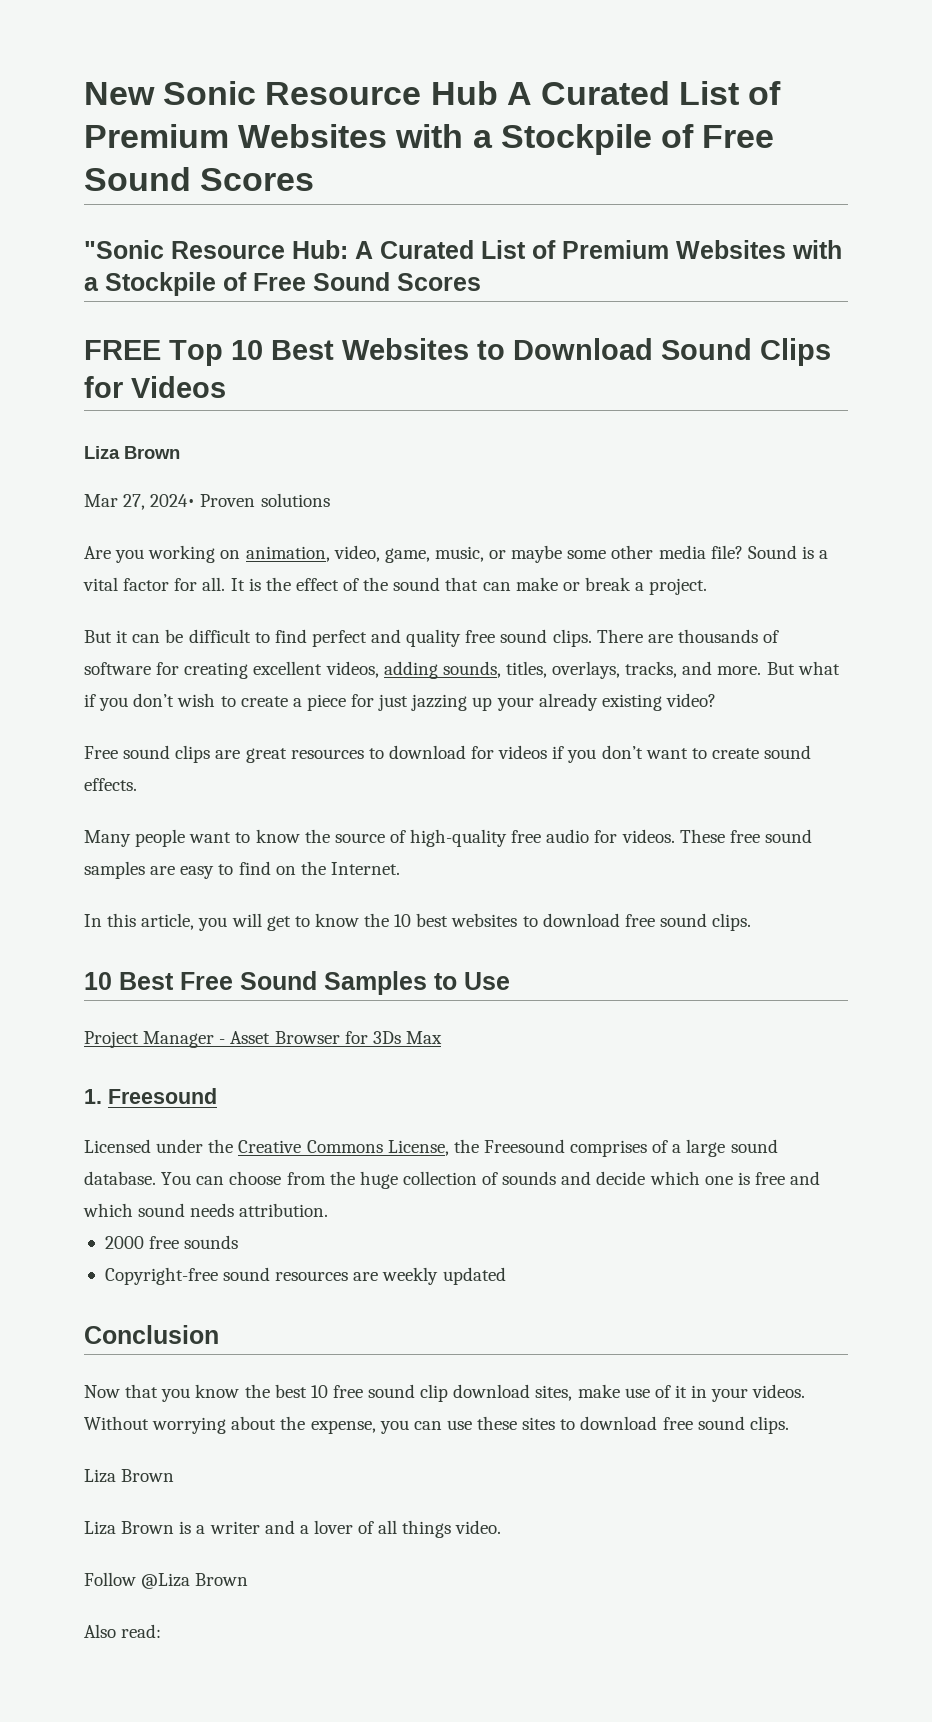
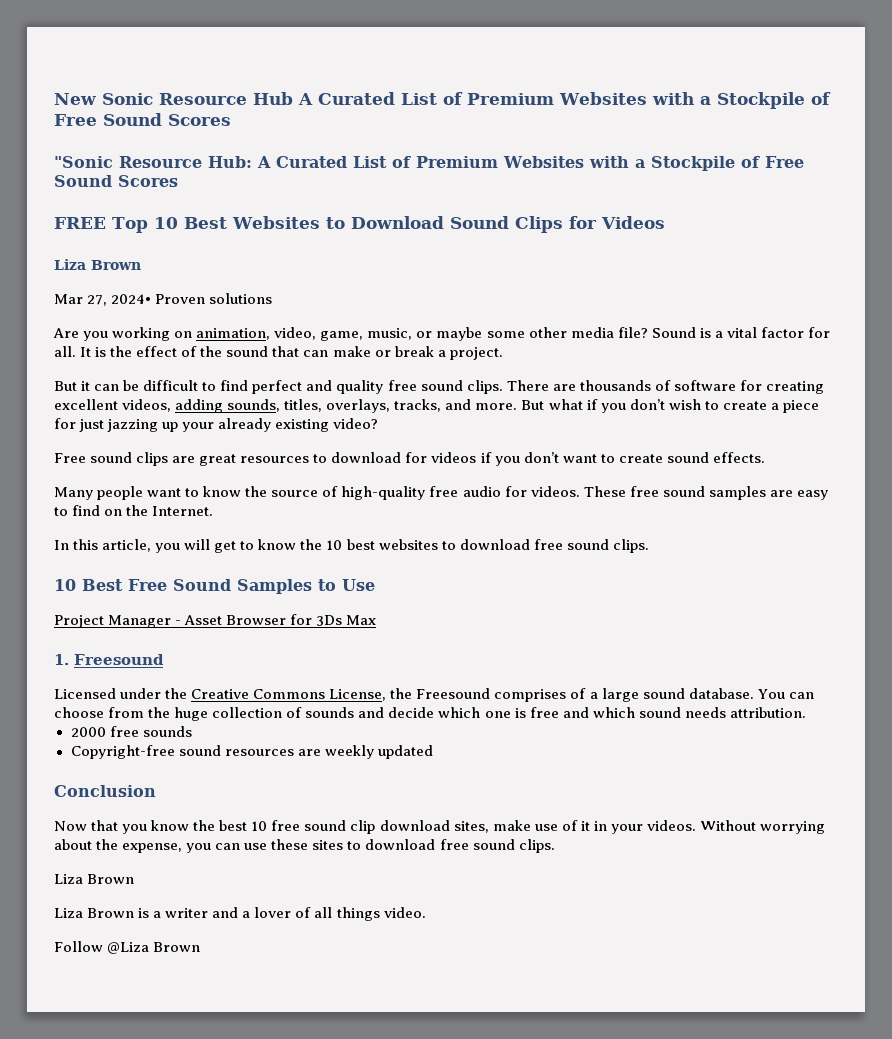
- Also read:

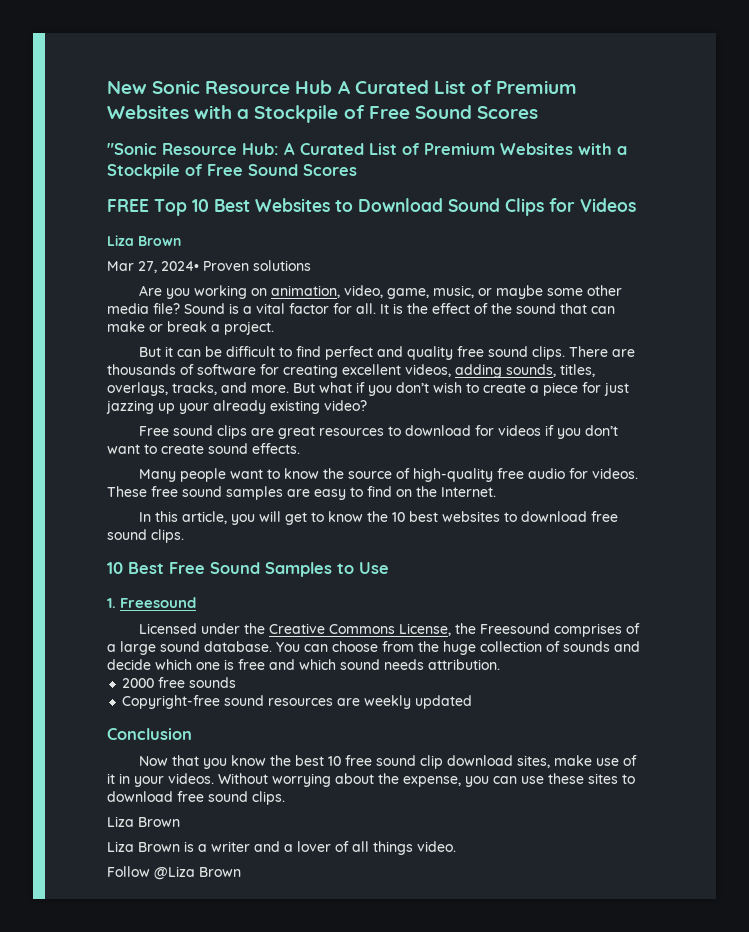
- Project Manager - Asset Browser for 3Ds Max

